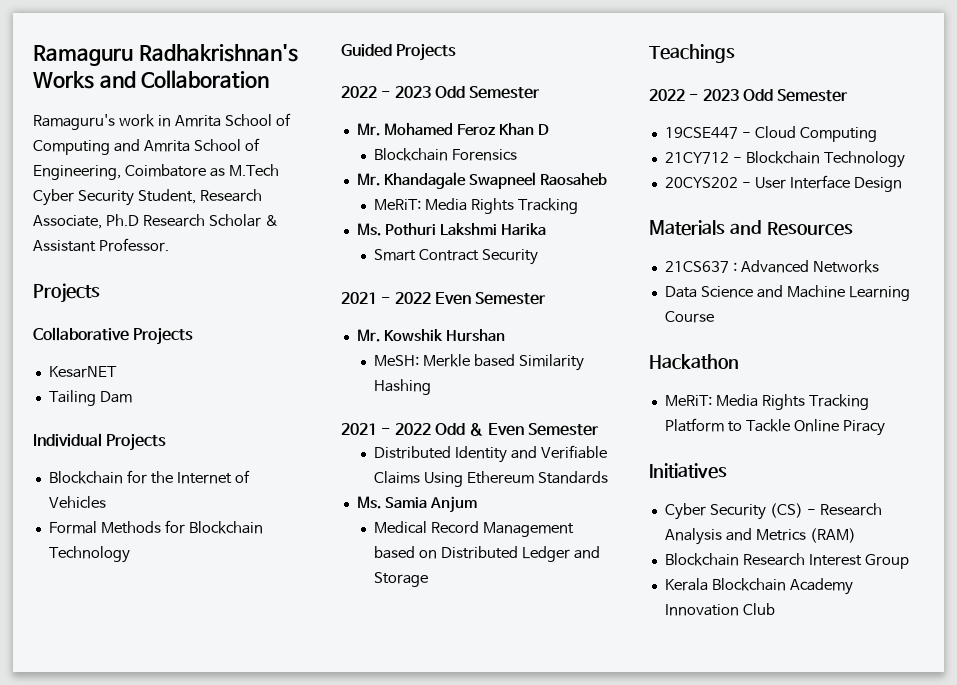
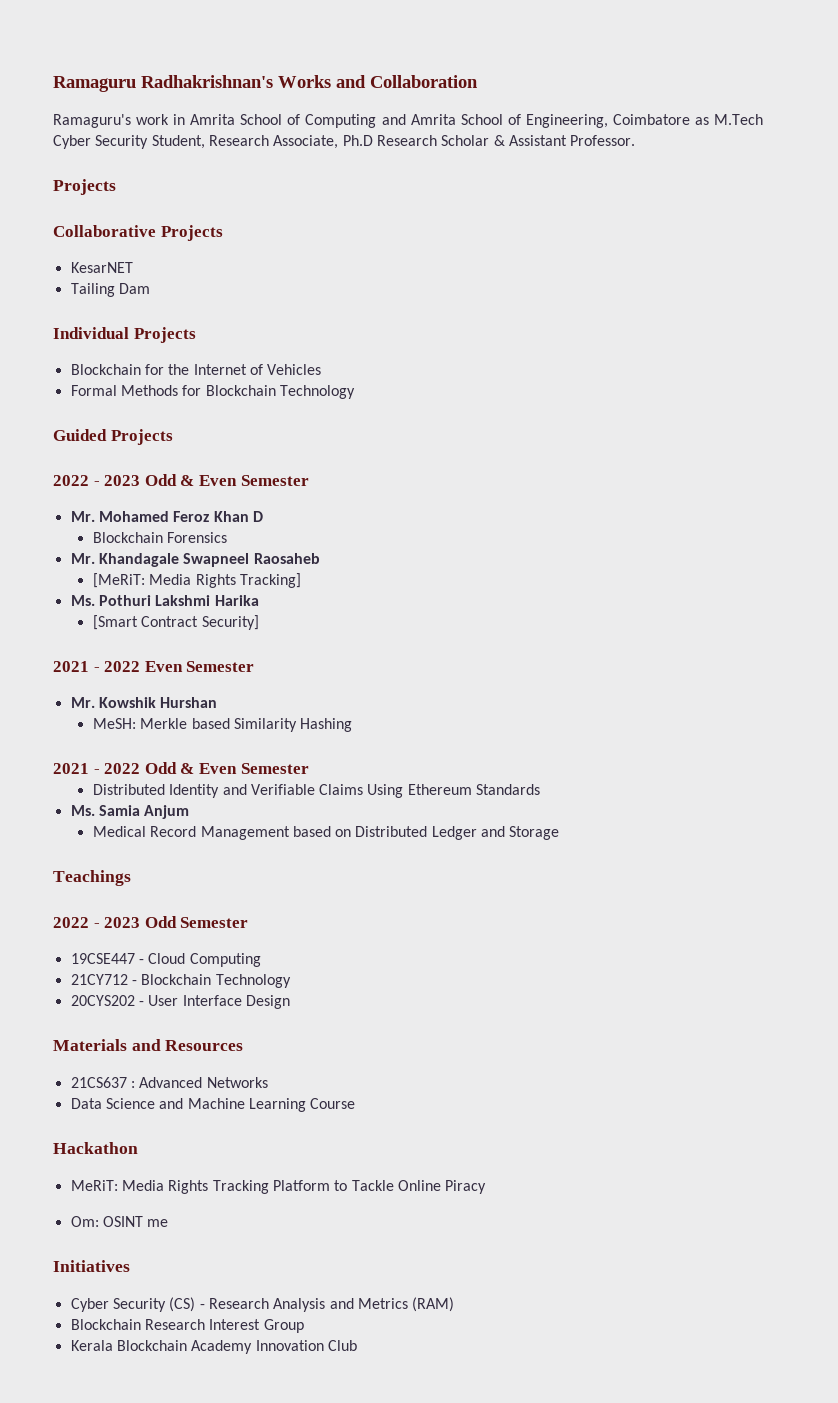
  Guided Projects
- 2022 - 2023 Odd Semester
+ 2022 - 2023 Odd & Even Semester
  Mr. Khandagale Swapneel Raosaheb
- MeRiT: Media Rights Tracking
+ [MeRiT: Media Rights Tracking]
- Smart Contract Security
+ [Smart Contract Security]
+ Om: OSINT me

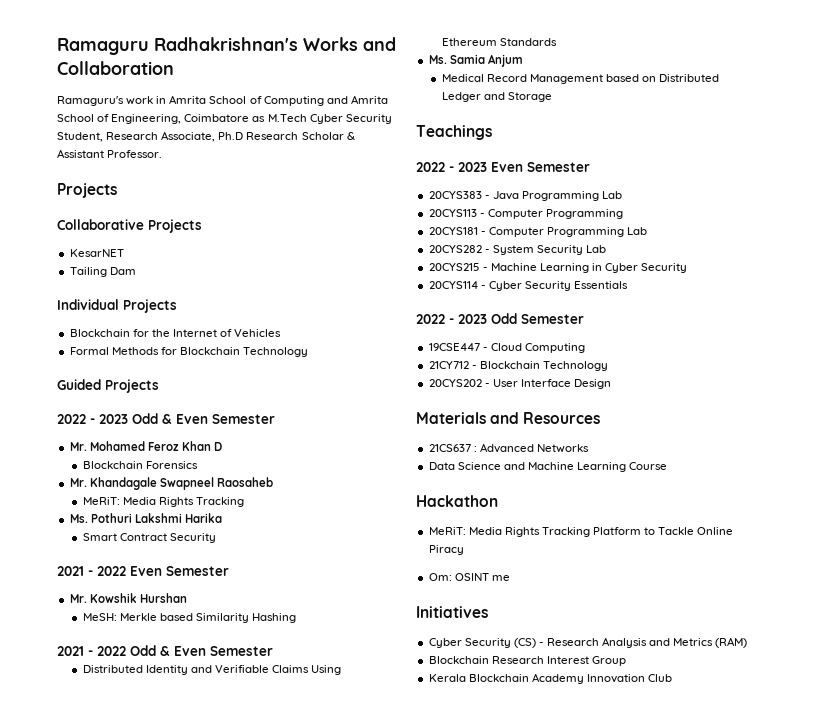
  Mr. Khandagale Swapneel Raosaheb
- [MeRiT: Media Rights Tracking]
+ MeRiT: Media Rights Tracking
- [Smart Contract Security]
+ Smart Contract Security
+ 2022 - 2023 Even Semester
+ 20CYS383 - Java Programming Lab
+ 20CYS113 - Computer Programming
+ 20CYS181 - Computer Programming Lab
+ 20CYS282 - System Security Lab
+ 20CYS215 - Machine Learning in Cyber Security
+ 20CYS114 - Cyber Security Essentials

